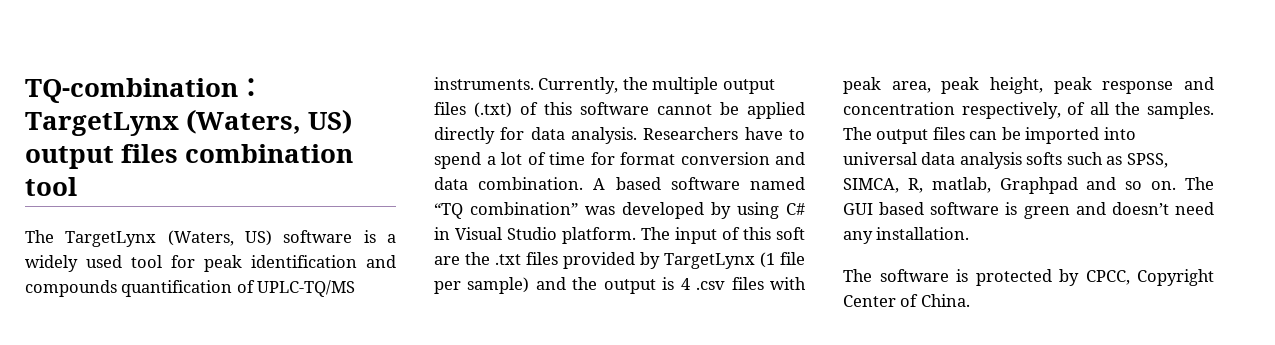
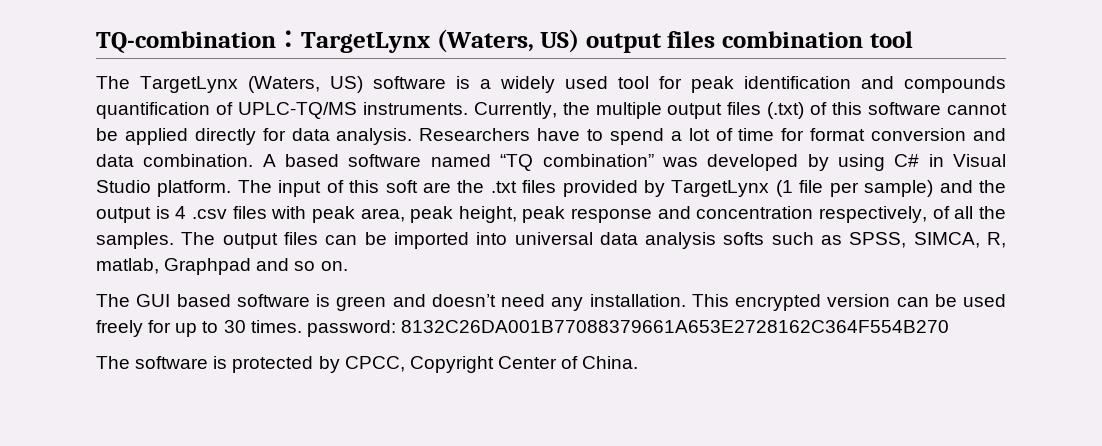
- The output files can be imported into universal data analysis softs such as SPSS, SIMCA, R, matlab, Graphpad and so on. The GUI based software is green and doesn’t need any installation.
+ The output files can be imported into universal data analysis softs such as SPSS, SIMCA, R, matlab, Graphpad and so on.
+ The GUI based software is green and doesn’t need any installation. This encrypted version can be used freely for up to 30 times. password: 8132C26DA001B77088379661A653E2728162C364F554B270

